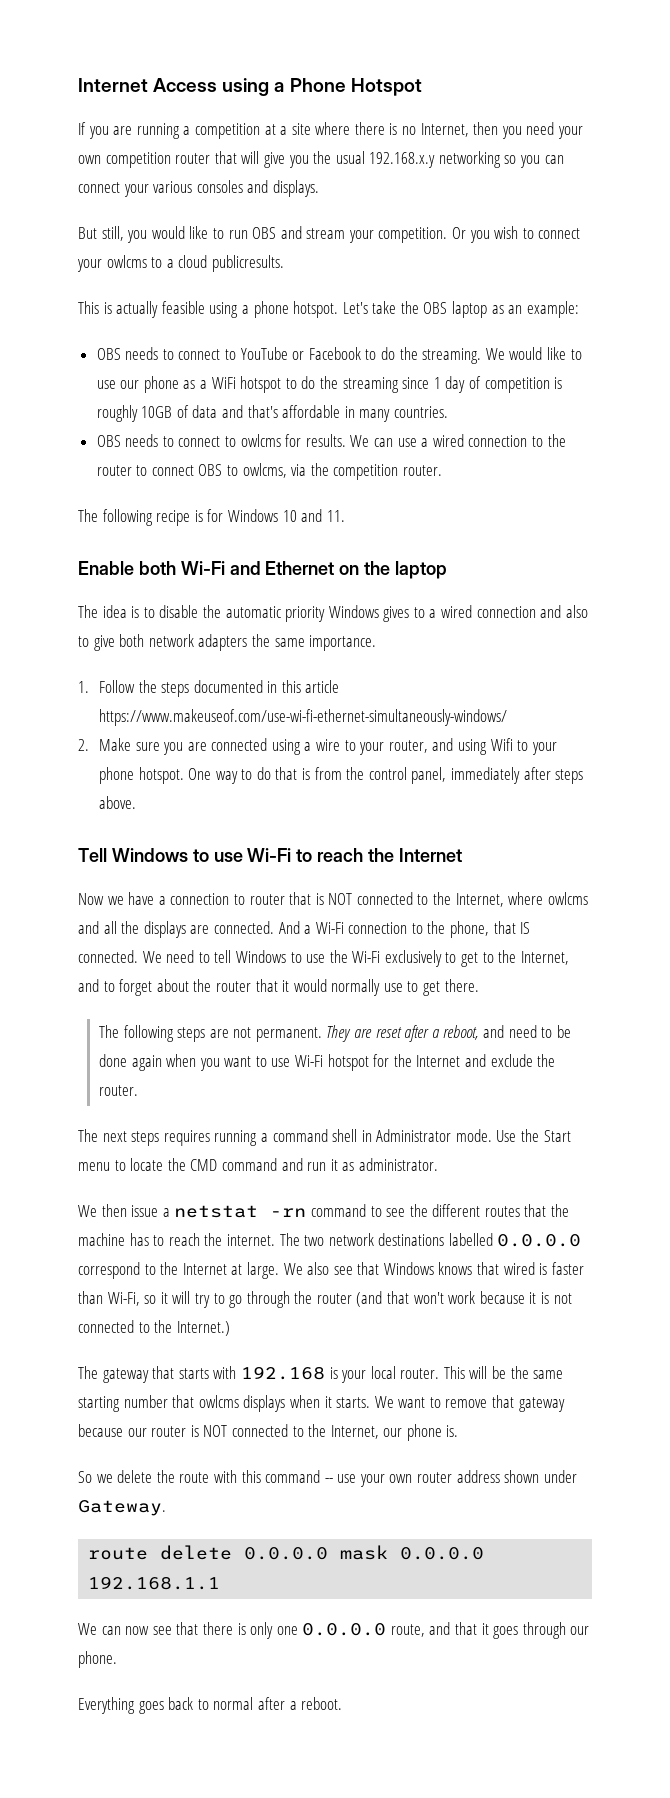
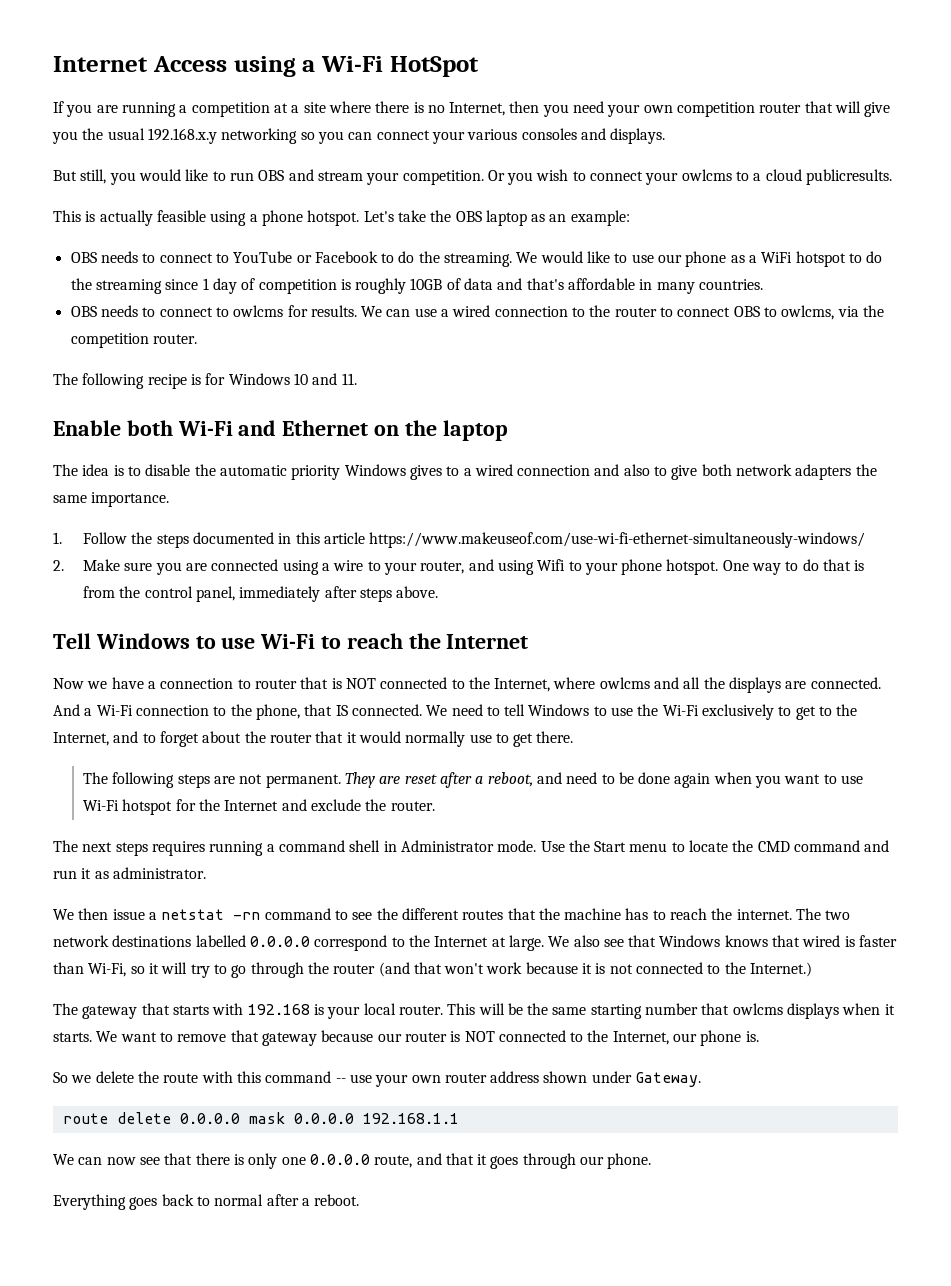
- Internet Access using a Phone Hotspot
+ Internet Access using a Wi-Fi HotSpot

